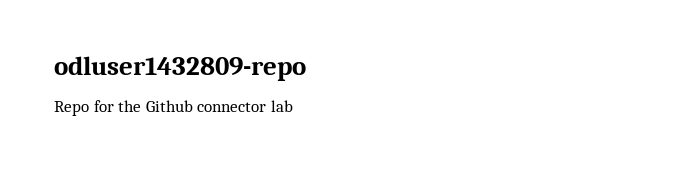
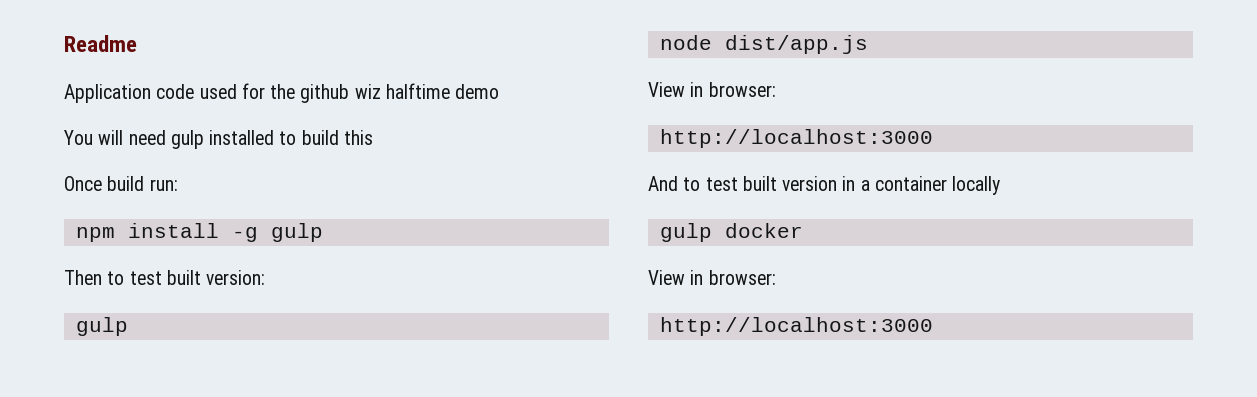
- odluser1432809-repo
- Repo for the Github connector lab
+ Readme
+ Application code used for the github wiz halftime demo
+ You will need gulp installed to build this
+ Once build run:
+ npm install -g gulp
+ Then to test built version:
+ gulp
+ node dist/app.js
+ View in browser:
+ http://localhost:3000
+ And to test built version in a container locally
+ gulp docker
+ View in browser:
+ http://localhost:3000

